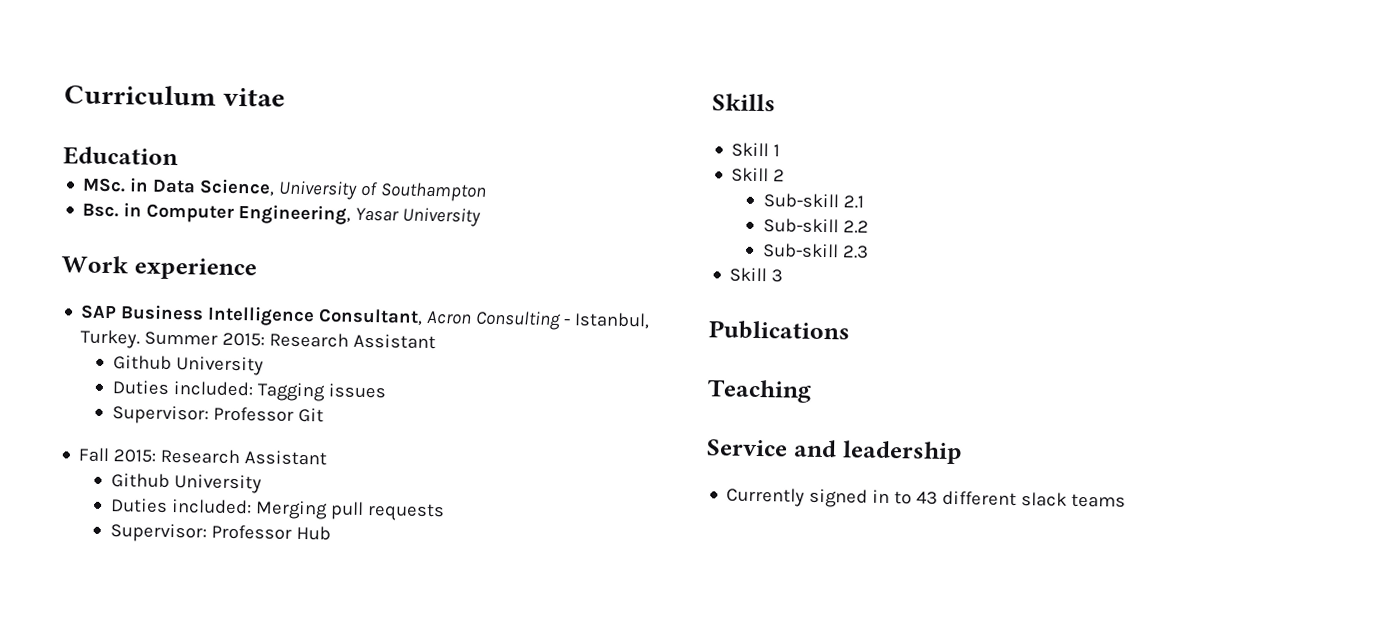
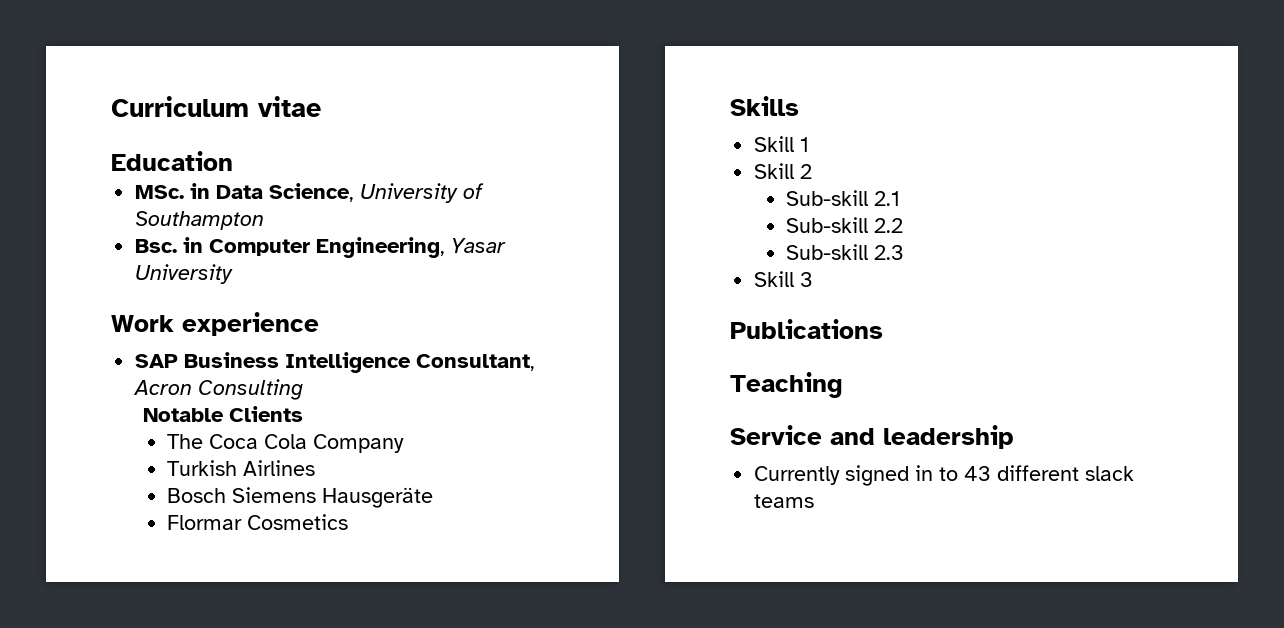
- SAP Business Intelligence Consultant, Acron Consulting - Istanbul, Turkey. Summer 2015: Research Assistant
- Github University
- Duties included: Tagging issues
- Supervisor: Professor Git
- Fall 2015: Research Assistant
- Github University
- Duties included: Merging pull requests
- Supervisor: Professor Hub
+ SAP Business Intelligence Consultant, Acron Consulting
+ Notable Clients
+ The Coca Cola Company
+ Turkish Airlines
+ Bosch Siemens Hausgeräte
+ Flormar Cosmetics

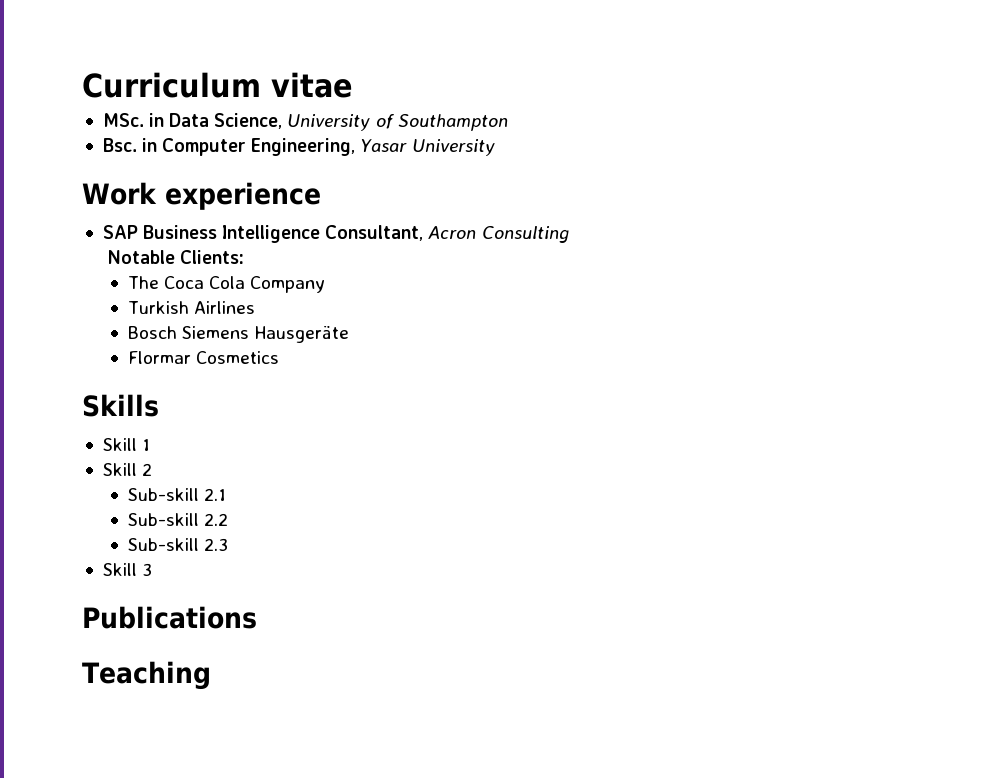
- Education
- Notable Clients
+ Notable Clients:
- Service and leadership
- Currently signed in to 43 different slack teams

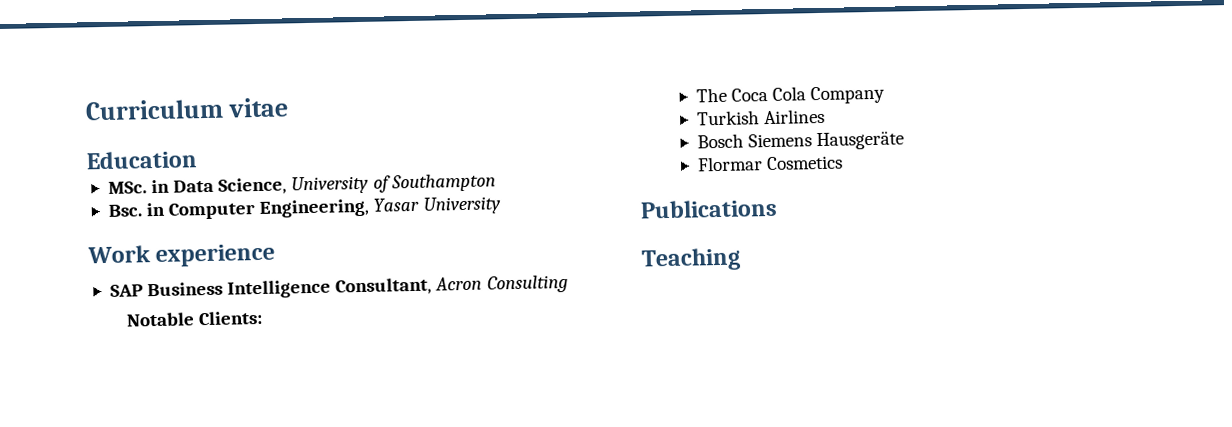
+ Education
- Skills
- Skill 1
- Skill 2
- Sub-skill 2.1
- Sub-skill 2.2
- Sub-skill 2.3
- Skill 3

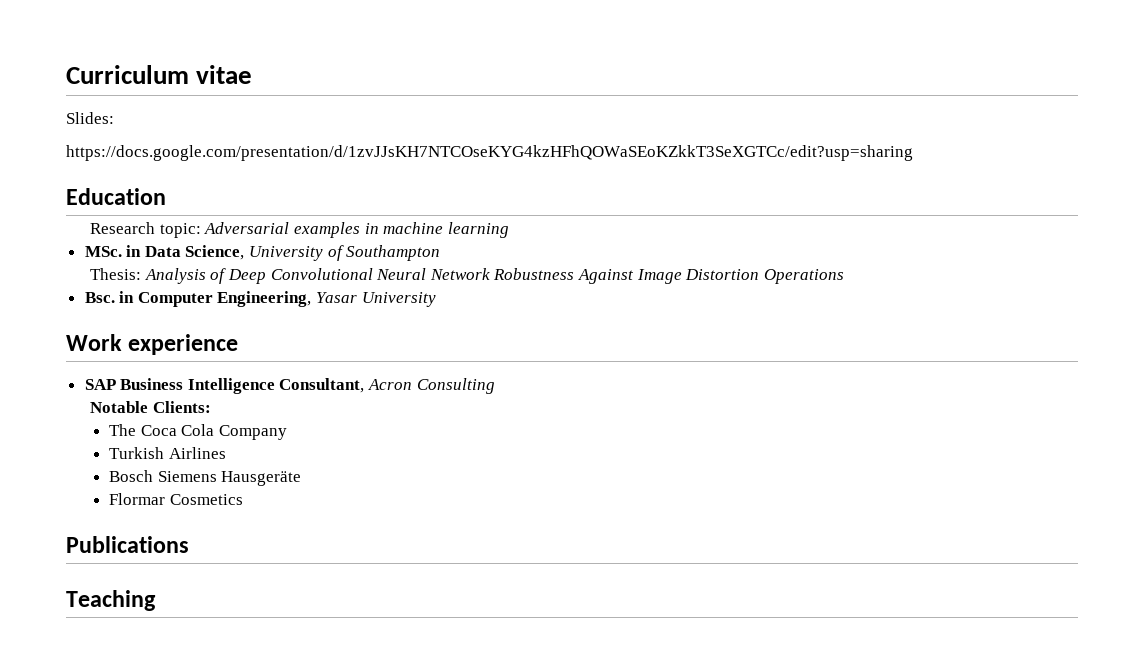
+ Slides:
+ https://docs.google.com/presentation/d/1zvJJsKH7NTCOseKYG4kzHFhQOWaSEoKZkkT3SeXGTCc/edit?usp=sharing
+ Research topic: Adversarial examples in machine learning
+ Thesis: Analysis of Deep Convolutional Neural Network Robustness Against Image Distortion Operations

